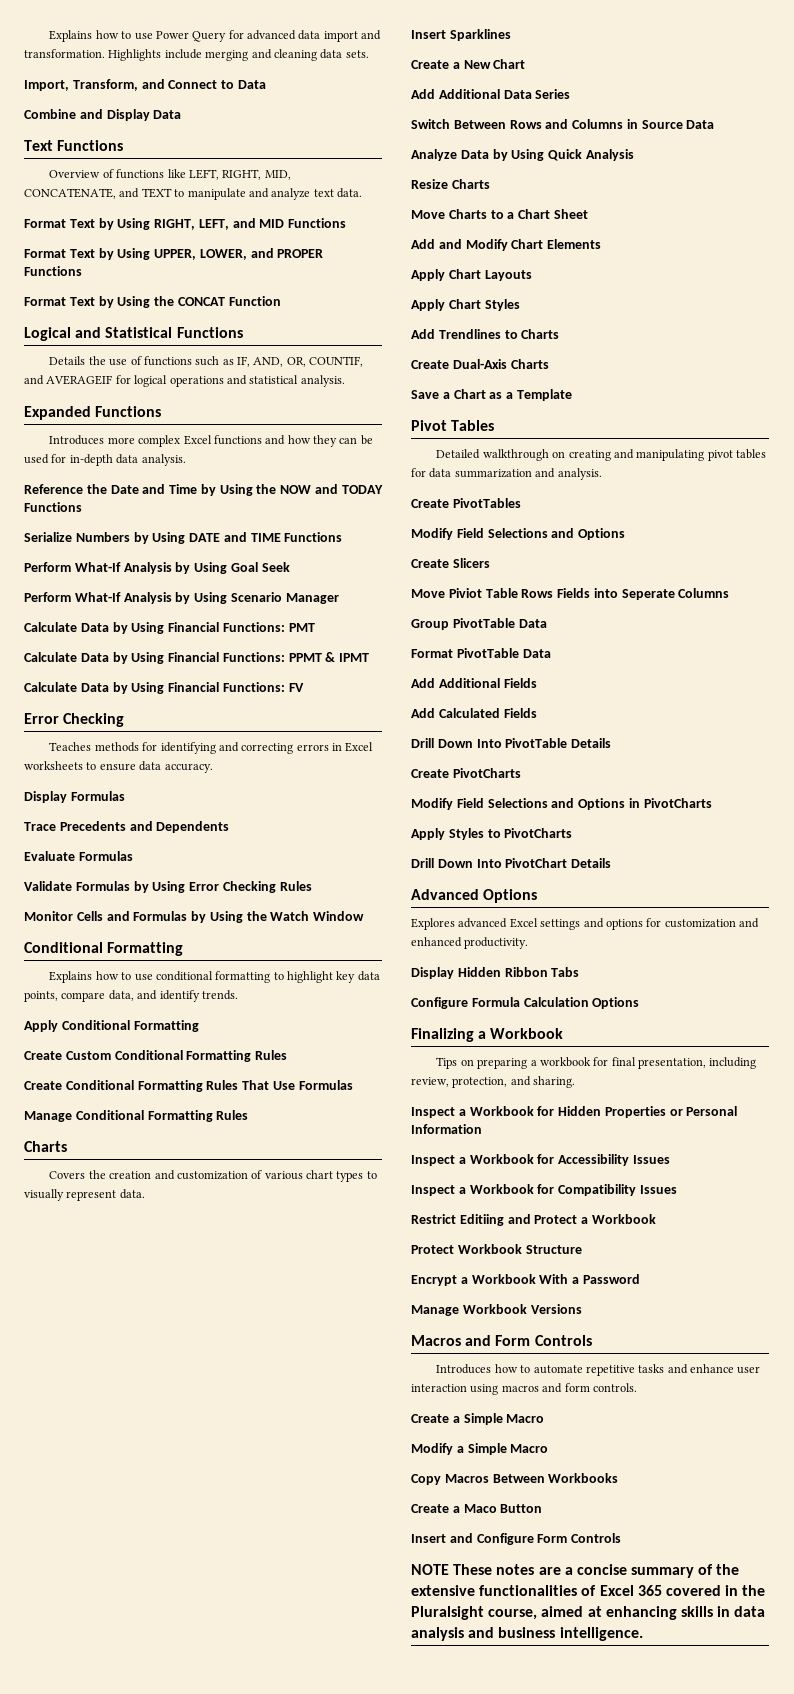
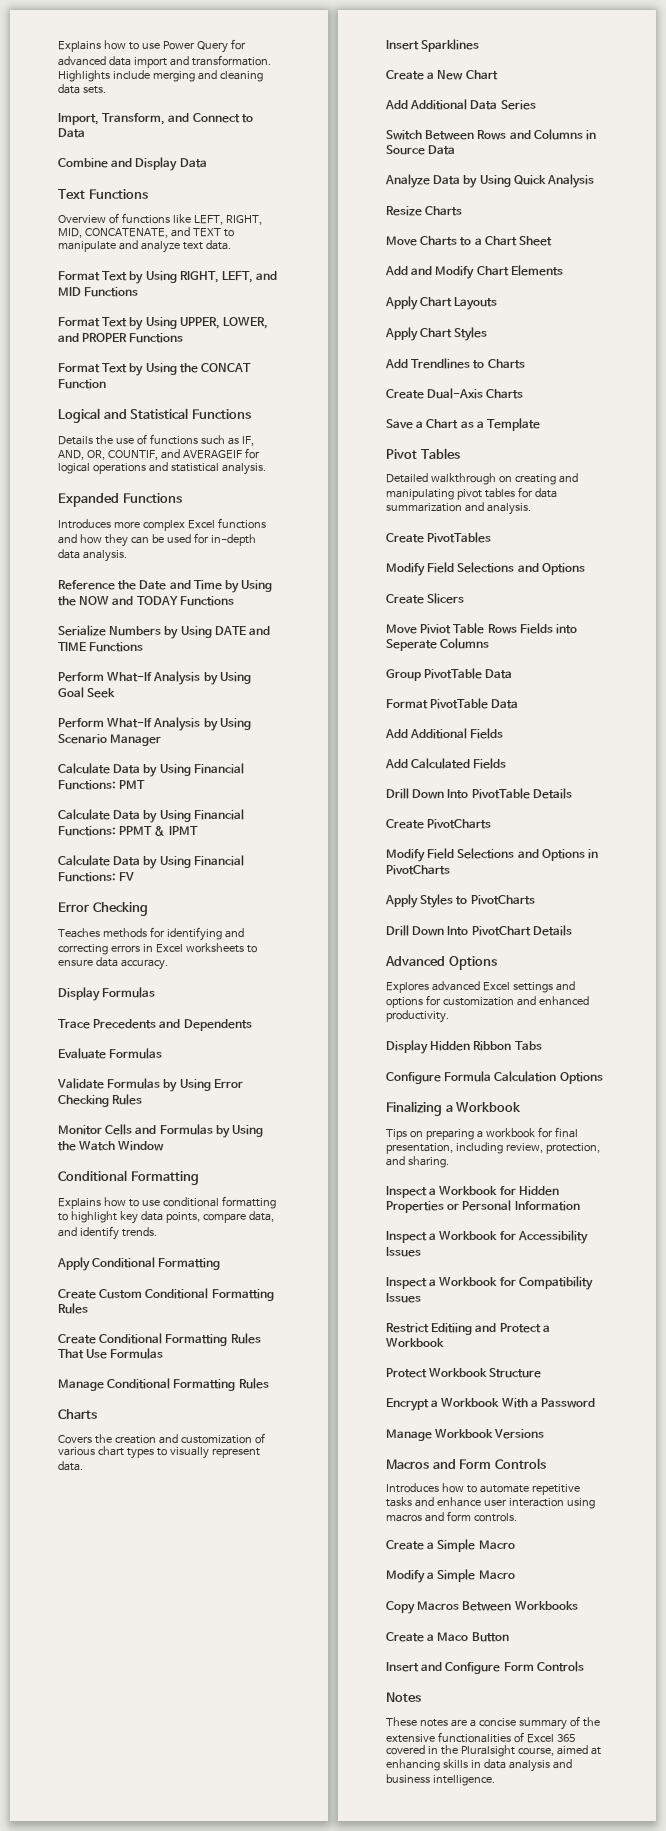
- NOTE These notes are a concise summary of the extensive functionalities of Excel 365 covered in the Pluralsight course, aimed at enhancing skills in data analysis and business intelligence.
+ Notes
+ These notes are a concise summary of the extensive functionalities of Excel 365 covered in the Pluralsight course, aimed at enhancing skills in data analysis and business intelligence.

